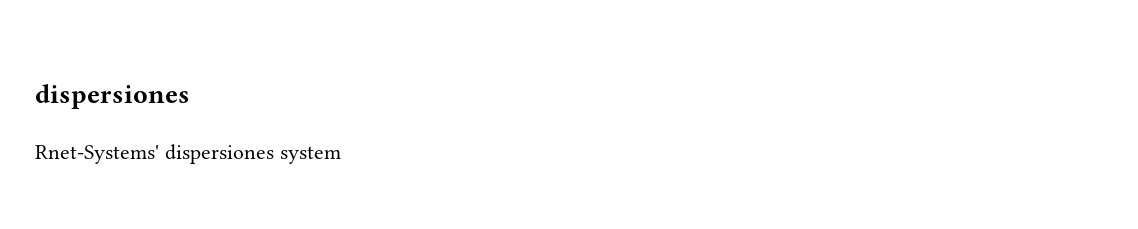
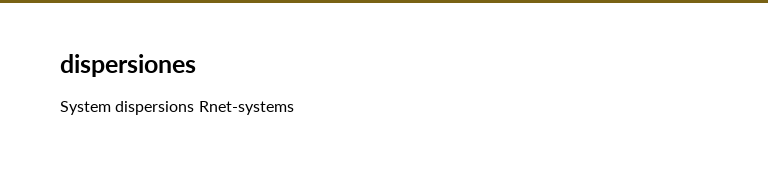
- Rnet-Systems' dispersiones system
+ System dispersions Rnet-systems

